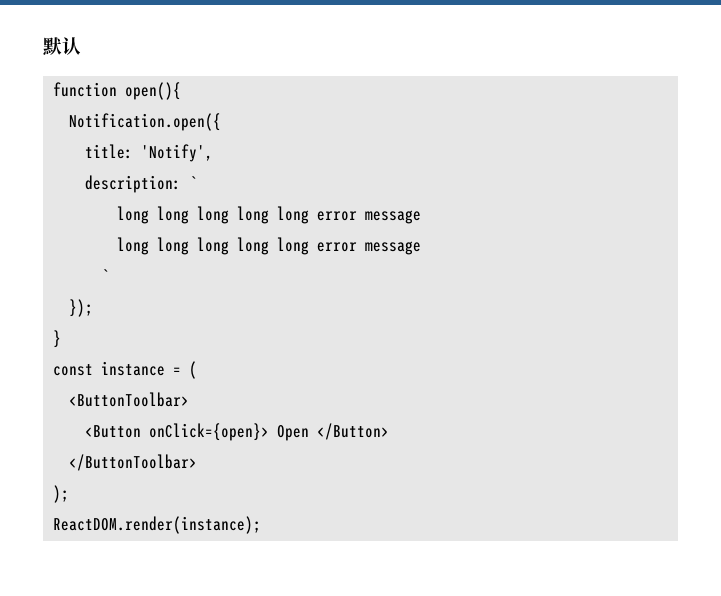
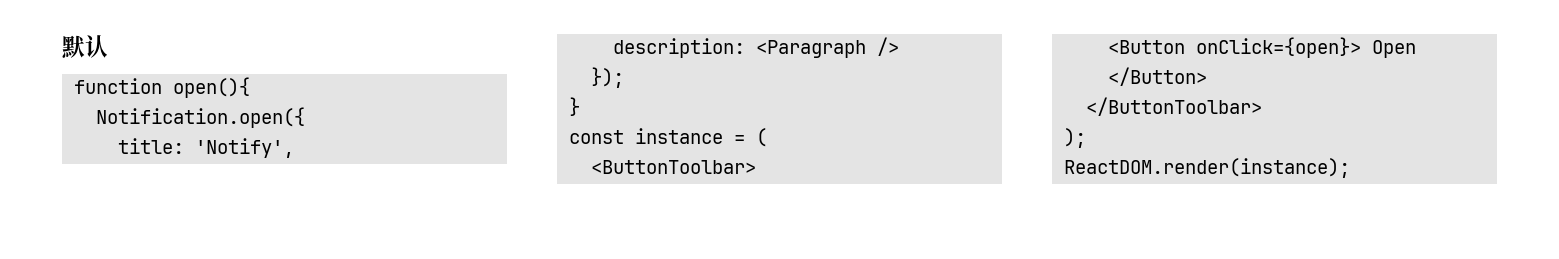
- description: `
- long long long long long error message
- long long long long long error message
- `
+ description: <Paragraph />

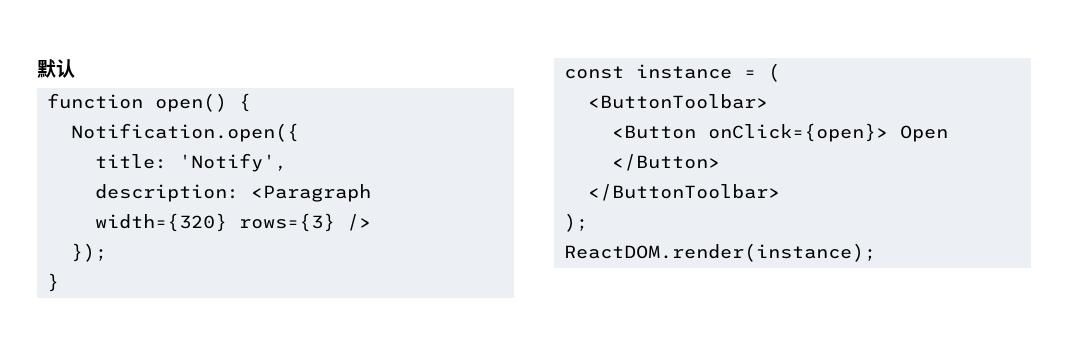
- function open(){
+ function open() {
- description: <Paragraph />
+ description: <Paragraph width={320} rows={3} />

